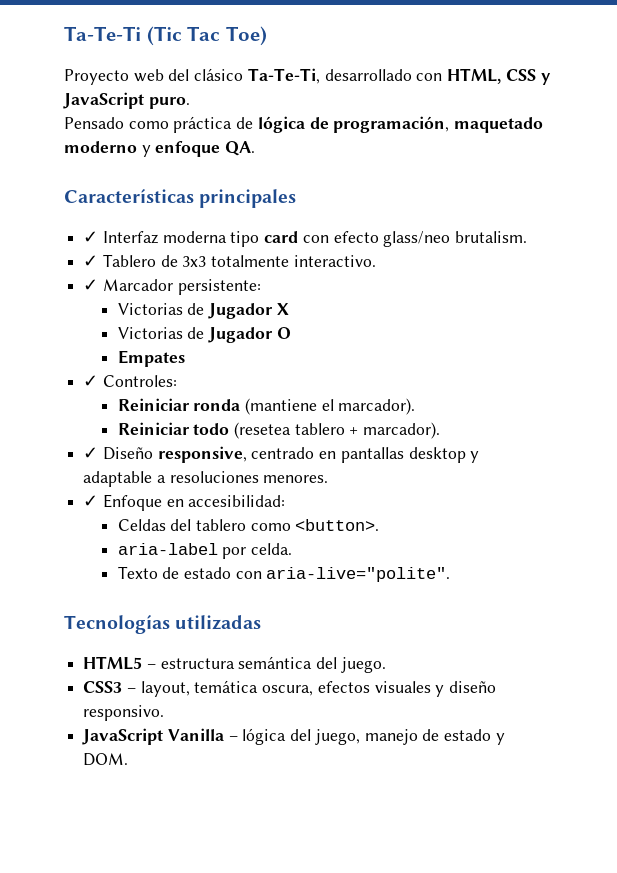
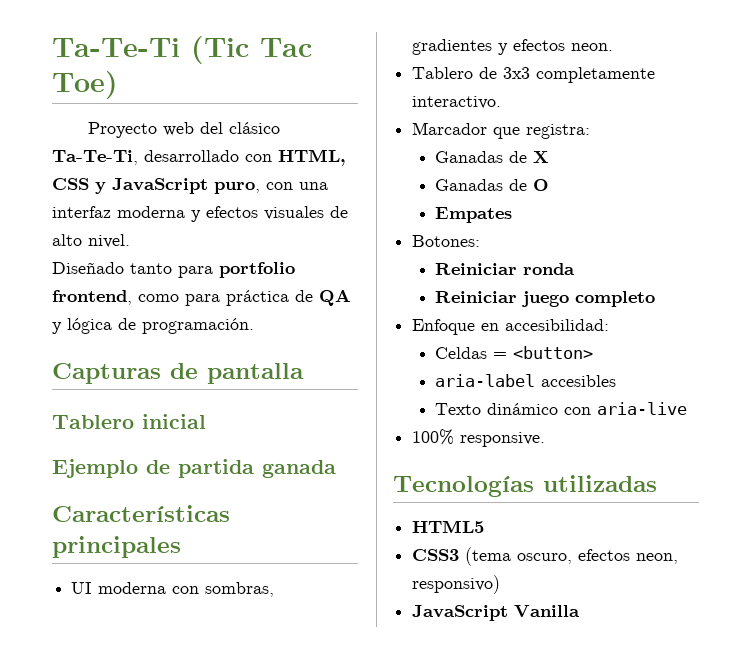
- Proyecto web del clásico Ta-Te-Ti, desarrollado con HTML, CSS y JavaScript puro.
- Pensado como práctica de lógica de programación, maquetado moderno y enfoque QA.
+ Proyecto web del clásico Ta-Te-Ti, desarrollado con HTML, CSS y JavaScript puro, con una interfaz moderna y efectos visuales de alto nivel.
+ Diseñado tanto para portfolio frontend, como para práctica de QA y lógica de programación.
+ Capturas de pantalla
+ Tablero inicial
+ Ejemplo de partida ganada
  Características principales
- ✓ Interfaz moderna tipo card con efecto glass/neo brutalism.
- ✓ Tablero de 3x3 totalmente interactivo.
+ UI moderna con sombras, gradientes y efectos neon.
+ Tablero de 3x3 completamente interactivo.
- ✓ Marcador persistente:
- Victorias de Jugador X
- Victorias de Jugador O
+ Marcador que registra:
+ Ganadas de X
+ Ganadas de O
- ✓ Controles:
+ Botones:
- Reiniciar ronda (mantiene el marcador).
- Reiniciar todo (resetea tablero + marcador).
- ✓ Diseño responsive, centrado en pantallas desktop y adaptable a resoluciones menores.
- ✓ Enfoque en accesibilidad:
+ Reiniciar ronda
+ Reiniciar juego completo
+ Enfoque en accesibilidad:
- Celdas del tablero como <button>.
+ Celdas = <button>
- aria-label por celda.
+ aria-label accesibles
- Texto de estado con aria-live="polite".
+ Texto dinámico con aria-live
+ 100% responsive.
  Tecnologías utilizadas
- HTML5 – estructura semántica del juego.
- CSS3 – layout, temática oscura, efectos visuales y diseño responsivo.
- JavaScript Vanilla – lógica del juego, manejo de estado y DOM.
+ HTML5
+ CSS3 (tema oscuro, efectos neon, responsivo)
+ JavaScript Vanilla

